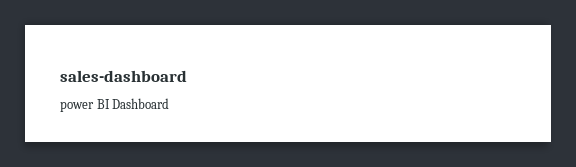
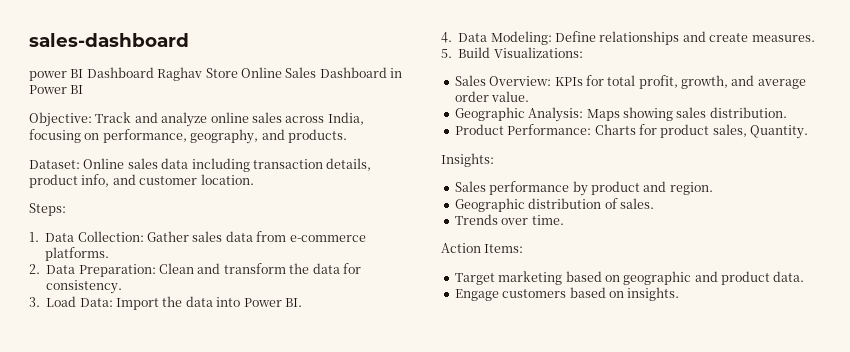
- power BI Dashboard
+ power BI Dashboard Raghav Store Online Sales Dashboard in Power BI
+ Objective: Track and analyze online sales across India, focusing on performance, geography, and products.
+ Dataset: Online sales data including transaction details, product info, and customer location.
+ Steps:
+ 1. Data Collection: Gather sales data from e-commerce platforms.
+ 2. Data Preparation: Clean and transform the data for consistency.
+ 3. Load Data: Import the data into Power BI.
+ 4. Data Modeling: Define relationships and create measures.
+ 5. Build Visualizations:
+ Sales Overview: KPIs for total profit, growth, and average order value.
+ Geographic Analysis: Maps showing sales distribution.
+ Product Performance: Charts for product sales, Quantity.
+ Insights:
+ Sales performance by product and region.
+ Geographic distribution of sales.
+ Trends over time.
+ Action Items:
+ Target marketing based on geographic and product data.
+ Engage customers based on insights.

